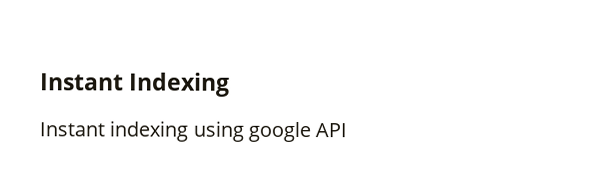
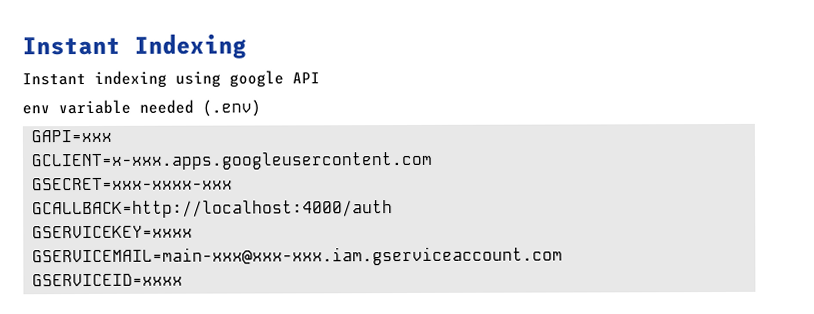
+ env variable needed (.env)
+ GAPI=xxx
+ GCLIENT=x-xxx.apps.googleusercontent.com
+ GSECRET=xxx-xxxx-xxx
+ GCALLBACK=http://localhost:4000/auth
+ GSERVICEKEY=xxxx
+ GSERVICEMAIL=main-xxx@xxx-xxx.iam.gserviceaccount.com
+ GSERVICEID=xxxx

